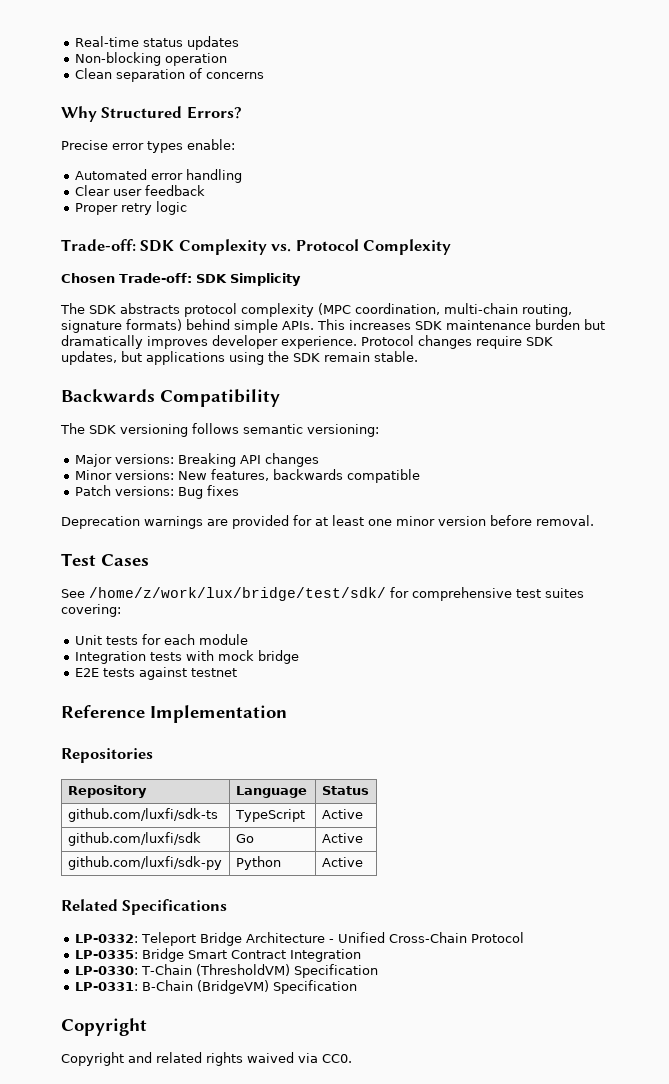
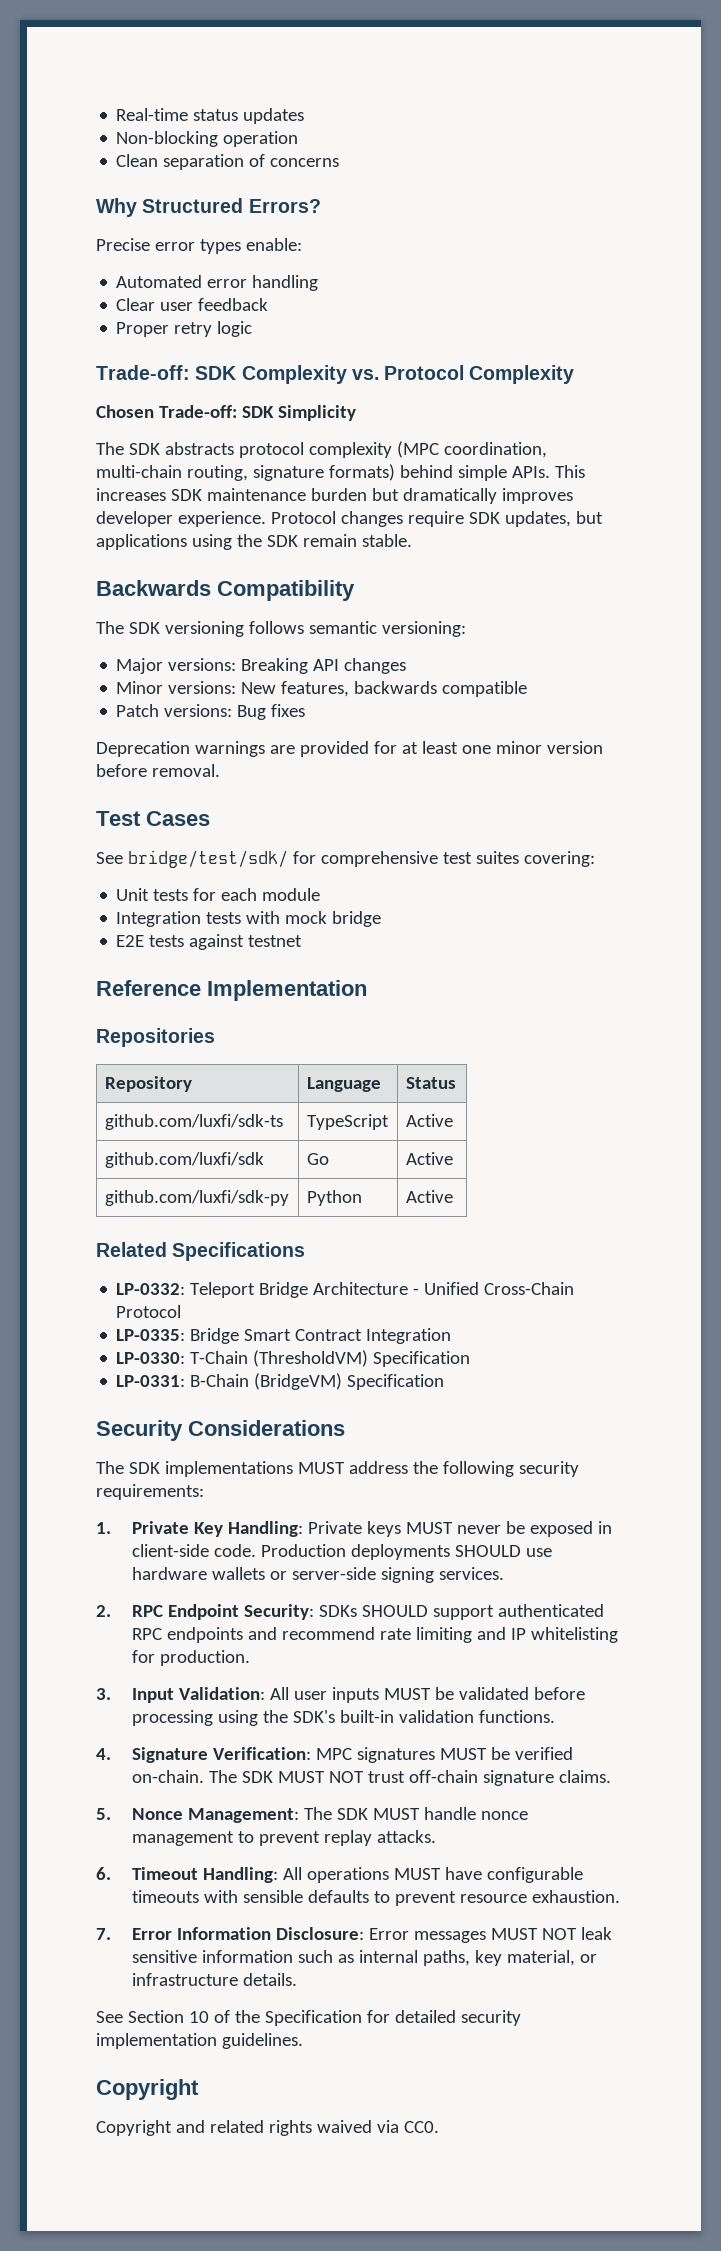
- See /home/z/work/lux/bridge/test/sdk/ for comprehensive test suites covering:
+ See bridge/test/sdk/ for comprehensive test suites covering:
+ Security Considerations
+ The SDK implementations MUST address the following security requirements:
+ 1. Private Key Handling: Private keys MUST never be exposed in client-side code. Production deployments SHOULD use hardware wallets or server-side signing services.
+ 2. RPC Endpoint Security: SDKs SHOULD support authenticated RPC endpoints and recommend rate limiting and IP whitelisting for production.
+ 3. Input Validation: All user inputs MUST be validated before processing using the SDK's built-in validation functions.
+ 4. Signature Verification: MPC signatures MUST be verified on-chain. The SDK MUST NOT trust off-chain signature claims.
+ 5. Nonce Management: The SDK MUST handle nonce management to prevent replay attacks.
+ 6. Timeout Handling: All operations MUST have configurable timeouts with sensible defaults to prevent resource exhaustion.
+ 7. Error Information Disclosure: Error messages MUST NOT leak sensitive information such as internal paths, key material, or infrastructure details.
+ See Section 10 of the Specification for detailed security implementation guidelines.

